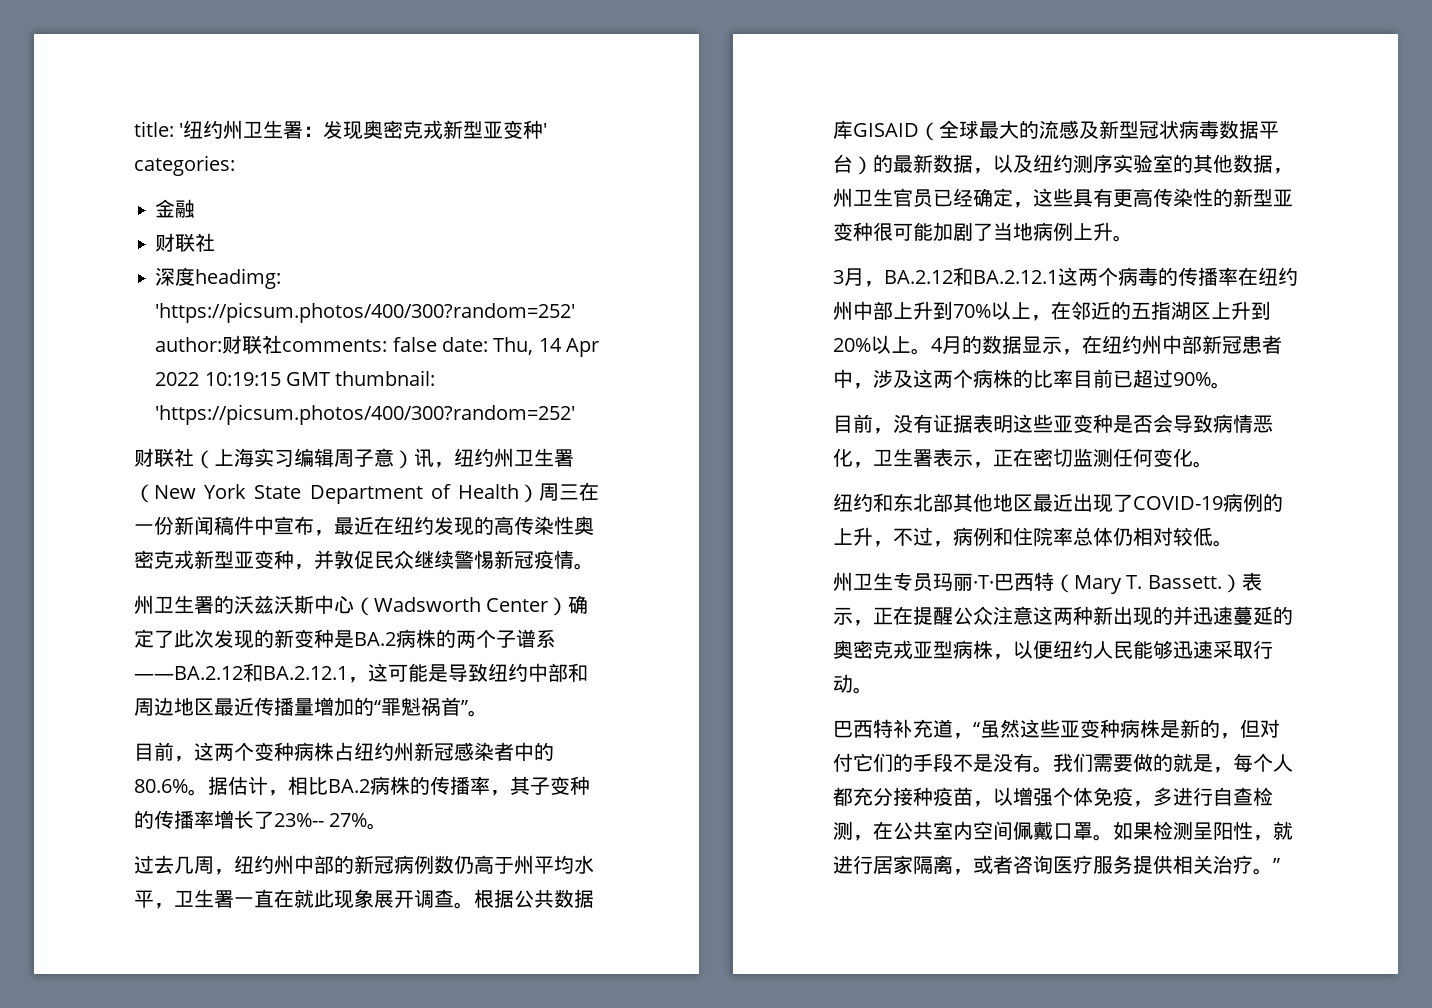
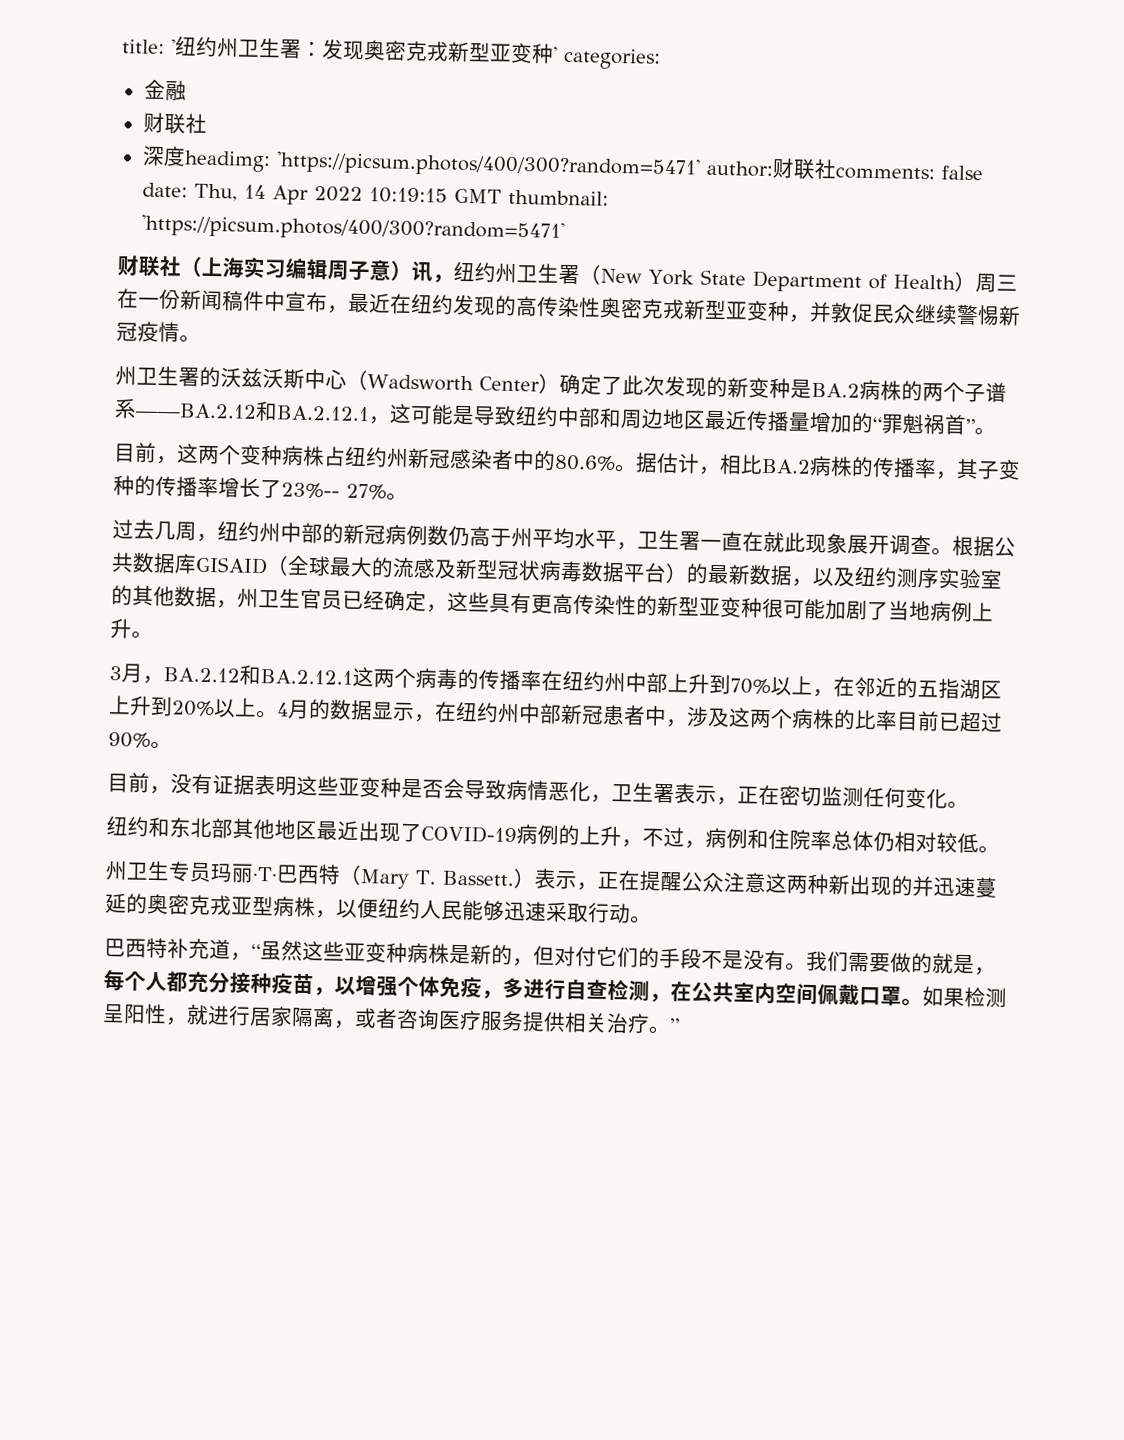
- 深度headimg: 'https://picsum.photos/400/300?random=252' author:财联社comments: false date: Thu, 14 Apr 2022 10:19:15 GMT thumbnail: 'https://picsum.photos/400/300?random=252'
+ 深度headimg: 'https://picsum.photos/400/300?random=5471' author:财联社comments: false date: Thu, 14 Apr 2022 10:19:15 GMT thumbnail: 'https://picsum.photos/400/300?random=5471'

